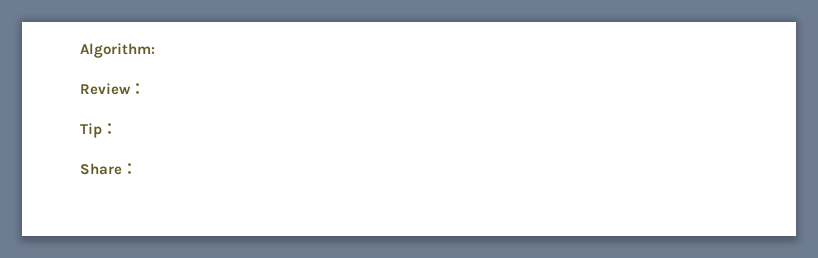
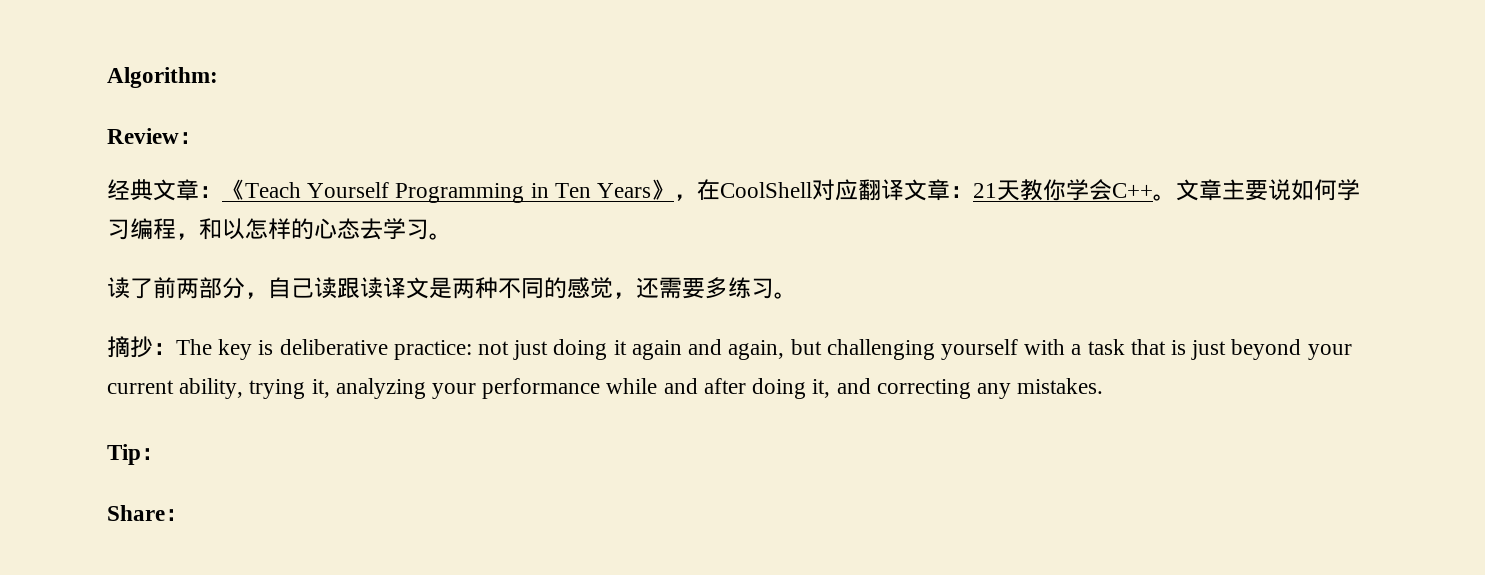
+ 经典文章：《Teach Yourself Programming in Ten Years》，在CoolShell对应翻译文章：21天教你学会C++。文章主要说如何学习编程，和以怎样的心态去学习。
+ 读了前两部分，自己读跟读译文是两种不同的感觉，还需要多练习。
+ 摘抄：The key is deliberative practice: not just doing it again and again, but challenging yourself with a task that is just beyond your current ability, trying it, analyzing your performance while and after doing it, and correcting any mistakes.

